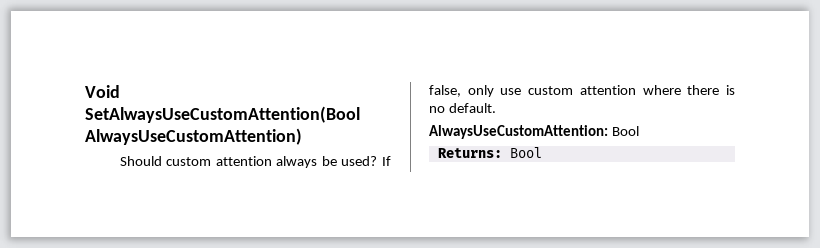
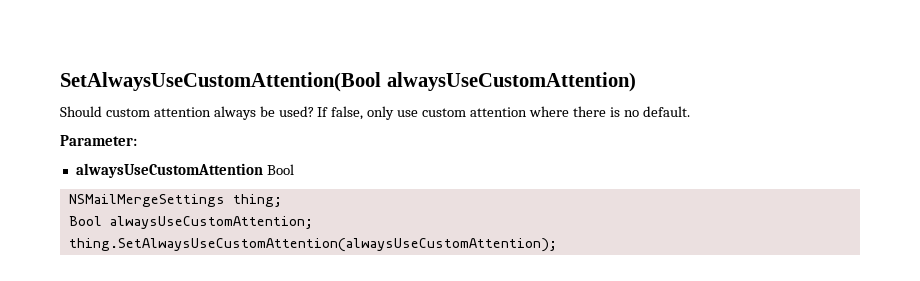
- Void SetAlwaysUseCustomAttention(Bool AlwaysUseCustomAttention)
+ SetAlwaysUseCustomAttention(Bool alwaysUseCustomAttention)
- AlwaysUseCustomAttention: Bool
+ Parameter:
+ alwaysUseCustomAttention Bool
- Returns: Bool
+ NSMailMergeSettings thing;
+ Bool alwaysUseCustomAttention;
+ thing.SetAlwaysUseCustomAttention(alwaysUseCustomAttention);

